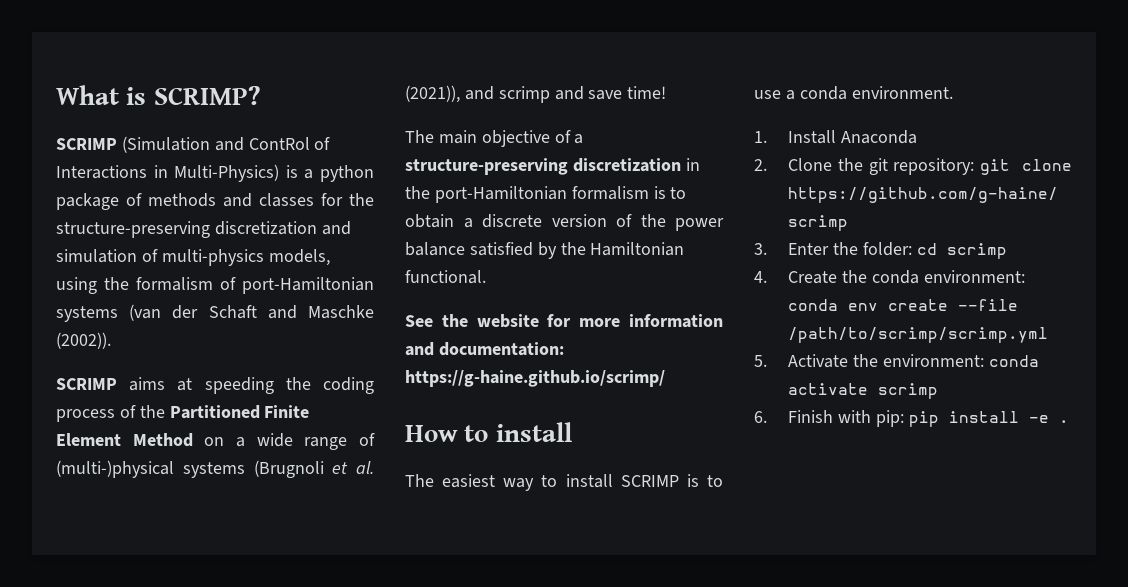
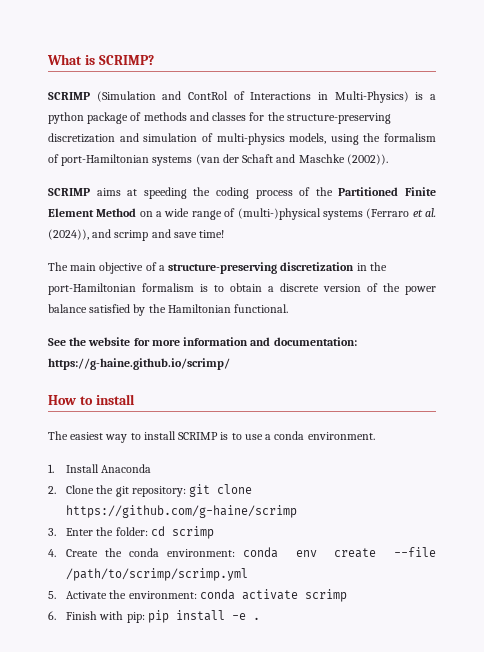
- SCRIMP aims at speeding the coding process of the Partitioned Finite Element Method on a wide range of (multi-)physical systems (Brugnoli et al. (2021)), and scrimp and save time!
+ SCRIMP aims at speeding the coding process of the Partitioned Finite Element Method on a wide range of (multi-)physical systems (Ferraro et al. (2024)), and scrimp and save time!

